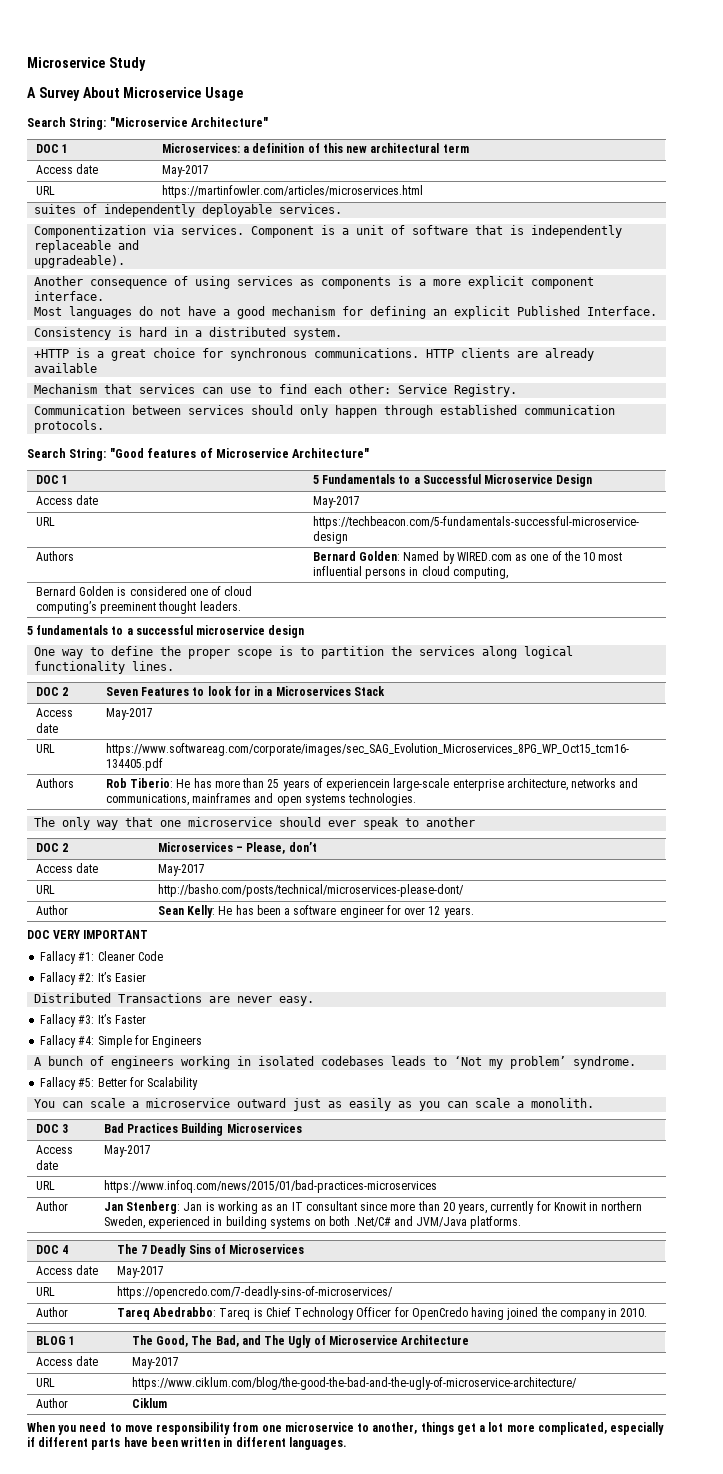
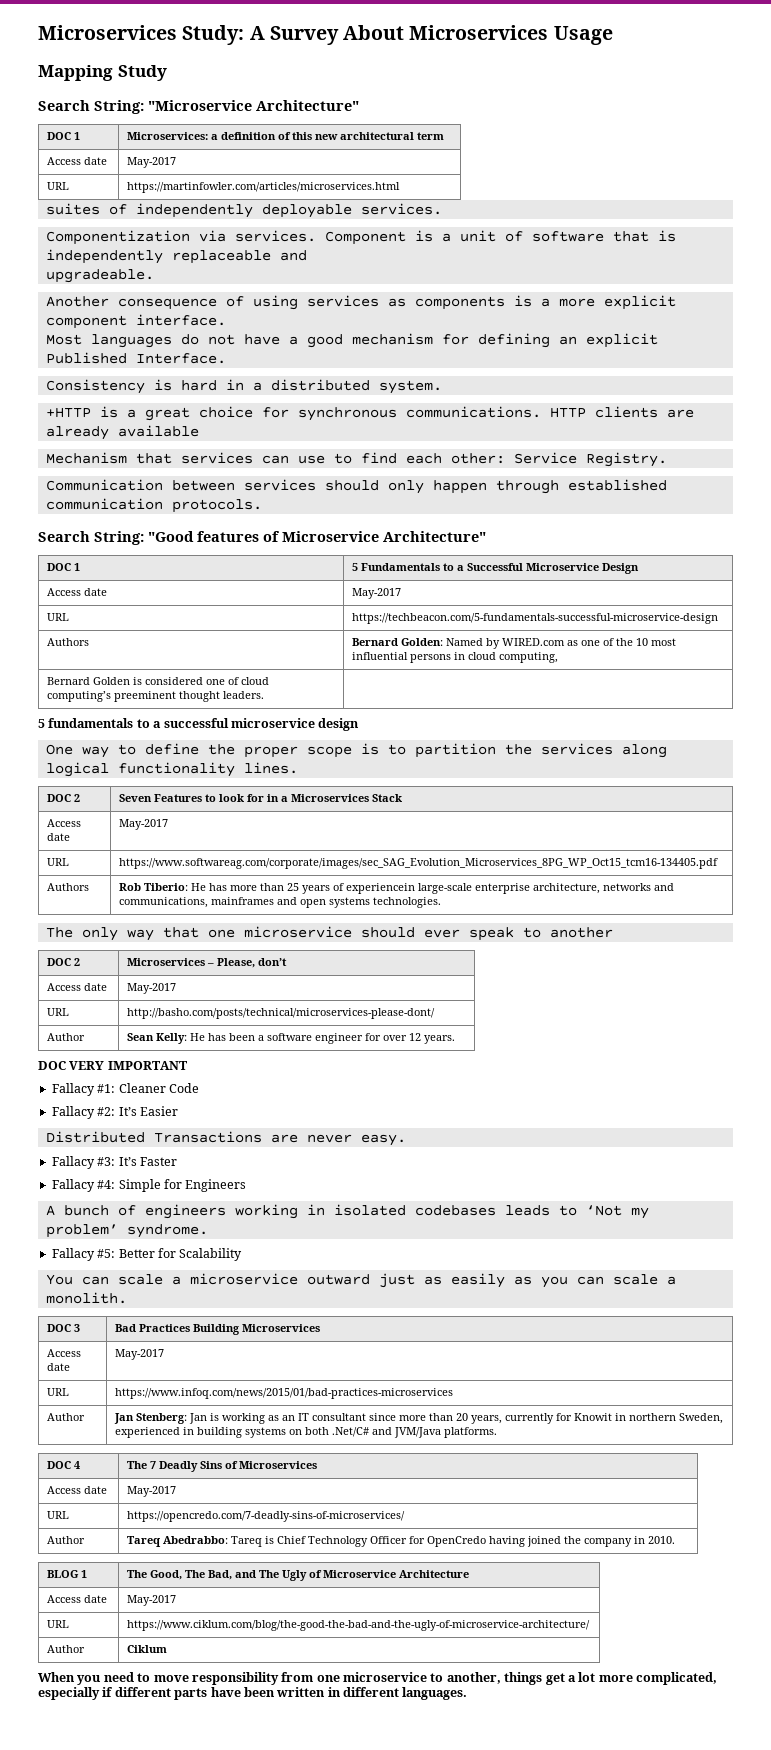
- Microservice Study
- A Survey About Microservice Usage
+ Microservices Study: A Survey About Microservices Usage
+ Mapping Study
- upgradeable).
+ upgradeable.

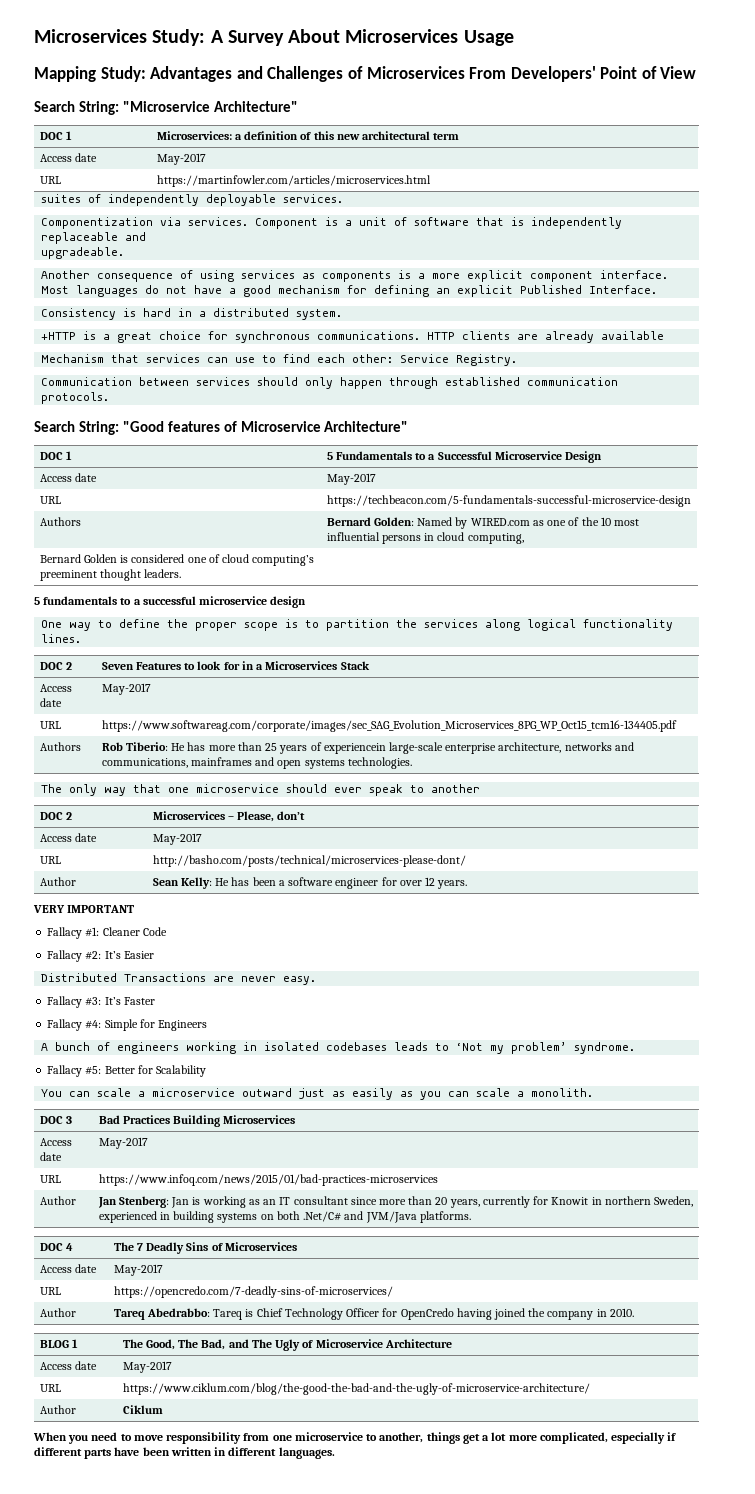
- Mapping Study
+ Mapping Study: Advantages and Challenges of Microservices From Developers' Point of View
- DOC VERY IMPORTANT
+ VERY IMPORTANT

